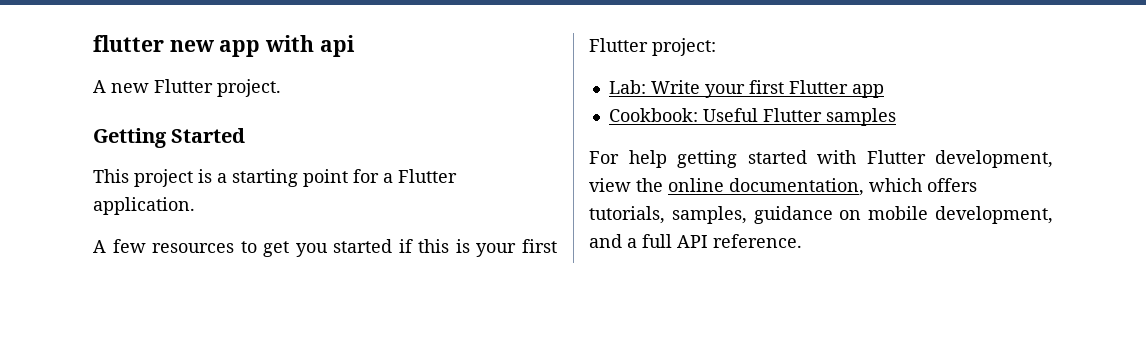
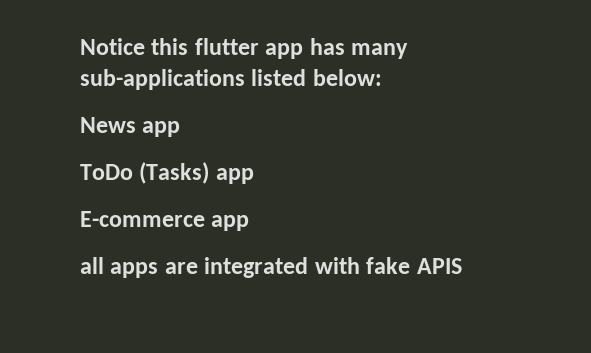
- flutter new app with api
- A new Flutter project.
- Getting Started
- This project is a starting point for a Flutter application.
- A few resources to get you started if this is your first Flutter project:
- Lab: Write your first Flutter app
- Cookbook: Useful Flutter samples
- For help getting started with Flutter development, view the online documentation, which offers tutorials, samples, guidance on mobile development, and a full API reference.
+ Notice this flutter app has many sub-applications listed below:
+ News app
+ ToDo (Tasks) app
+ E-commerce app
+ all apps are integrated with fake APIS

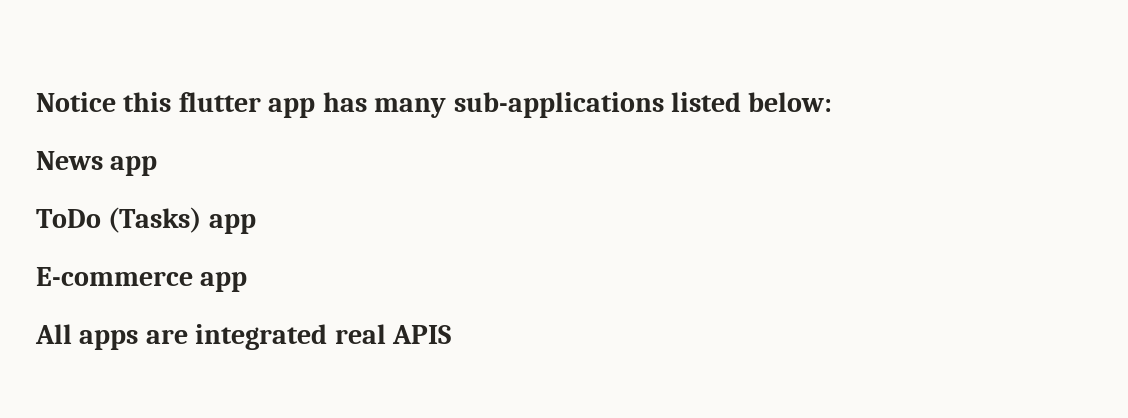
- all apps are integrated with fake APIS
+ All apps are integrated real APIS

